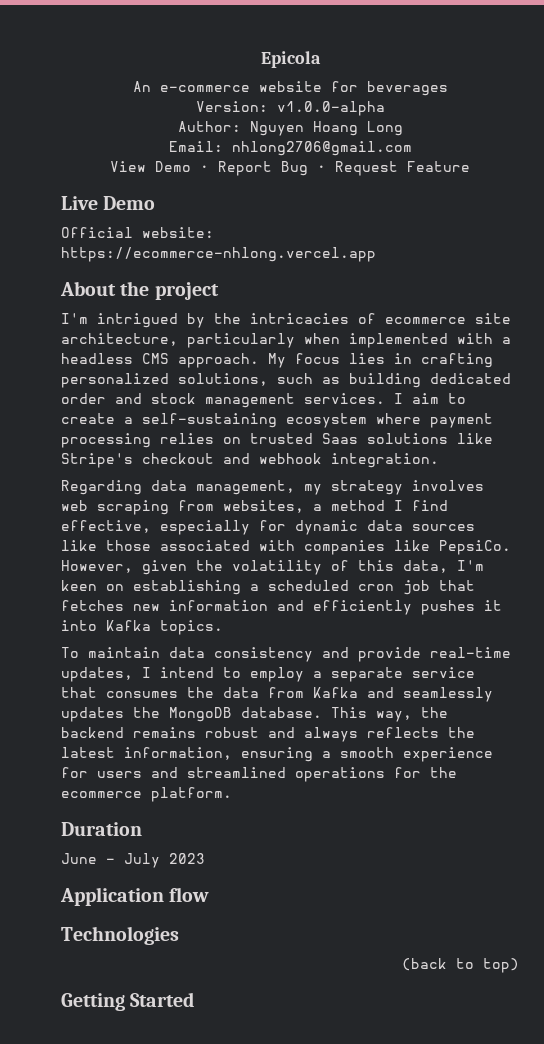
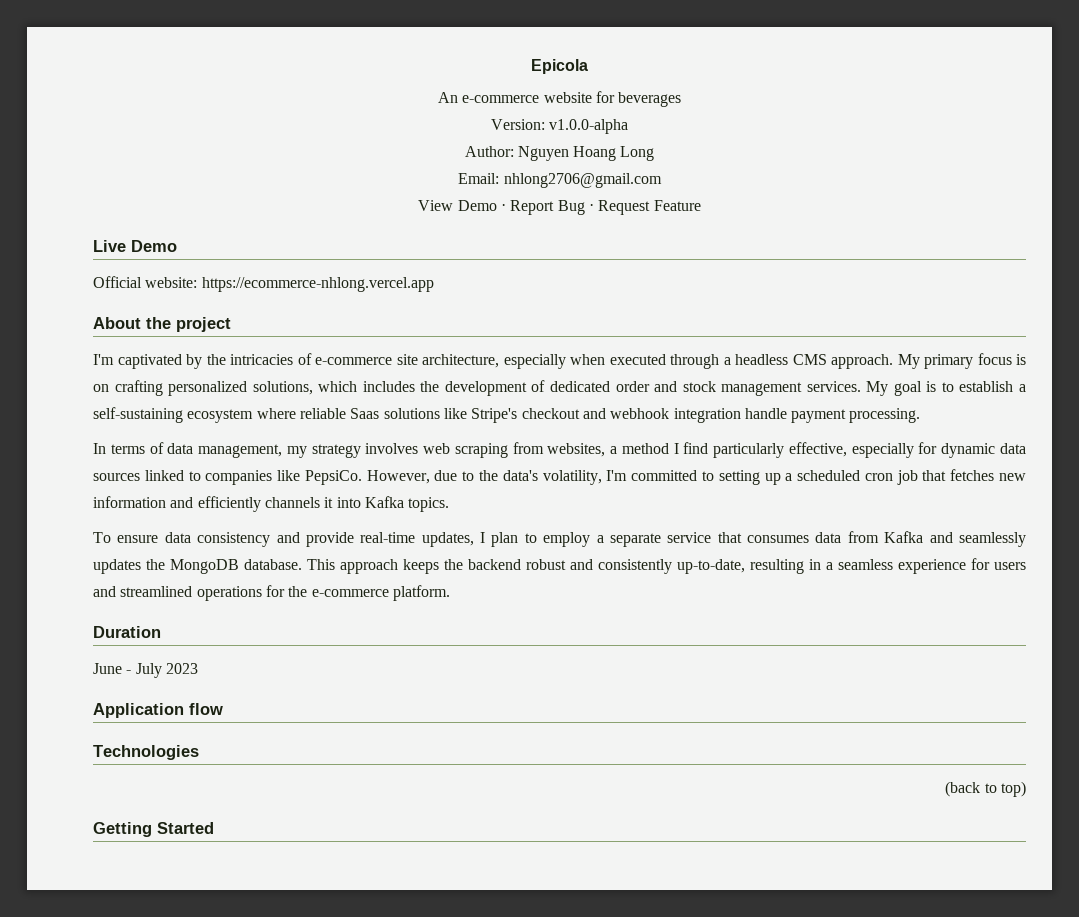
- I'm intrigued by the intricacies of ecommerce site architecture, particularly when implemented with a headless CMS approach.
+ I'm captivated by the intricacies of e-commerce site architecture, especially when executed through a headless CMS approach.
- My focus lies in crafting personalized solutions, such as building dedicated order and stock management services.
+ My primary focus is on crafting personalized solutions, which includes the development of dedicated order and stock management services.
- I aim to create a self-sustaining ecosystem where payment processing relies on trusted Saas solutions like Stripe's checkout and webhook integration.
- Regarding data management, my strategy involves web scraping from websites, a method I find effective, especially for dynamic data sources like those associated with companies like PepsiCo. However, given the volatility of this data, I'm keen on establishing a scheduled cron job that fetches new information and efficiently pushes it into Kafka topics.
+ My goal is to establish a self-sustaining ecosystem where reliable Saas solutions like Stripe's checkout and webhook integration handle payment processing.
+ In terms of data management, my strategy involves web scraping from websites, a method I find particularly effective, especially for dynamic data sources linked to companies like PepsiCo. However, due to the data's volatility, I'm committed to setting up a scheduled cron job that fetches new information and efficiently channels it into Kafka topics.
- To maintain data consistency and provide real-time updates, I intend to employ a separate service that consumes the data from Kafka and seamlessly updates the MongoDB database.
+ To ensure data consistency and provide real-time updates, I plan to employ a separate service that consumes data from Kafka and seamlessly updates the MongoDB database.
- This way, the backend remains robust and always reflects the latest information, ensuring a smooth experience for users and streamlined operations for the ecommerce platform.
+ This approach keeps the backend robust and consistently up-to-date, resulting in a seamless experience for users and streamlined operations for the e-commerce platform.

